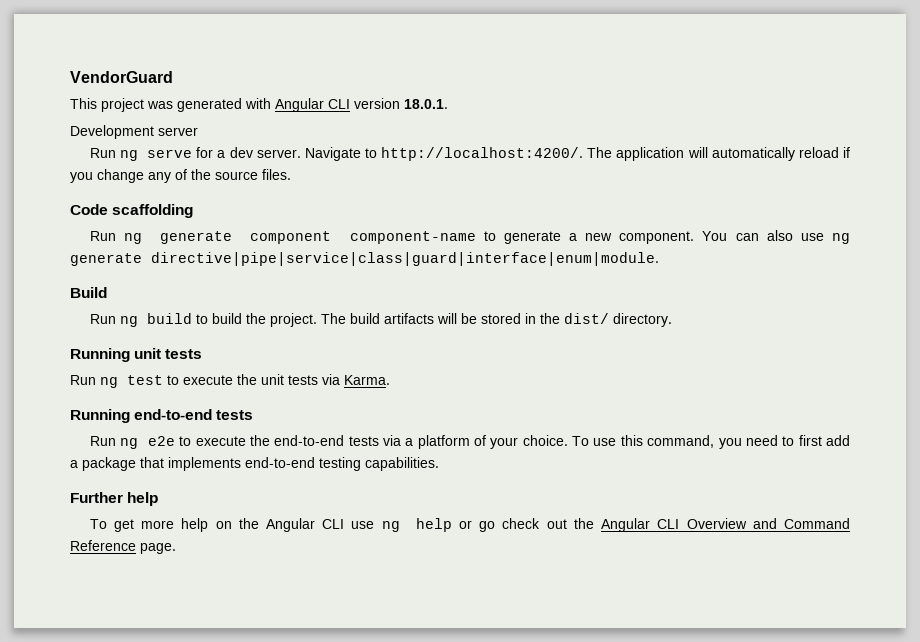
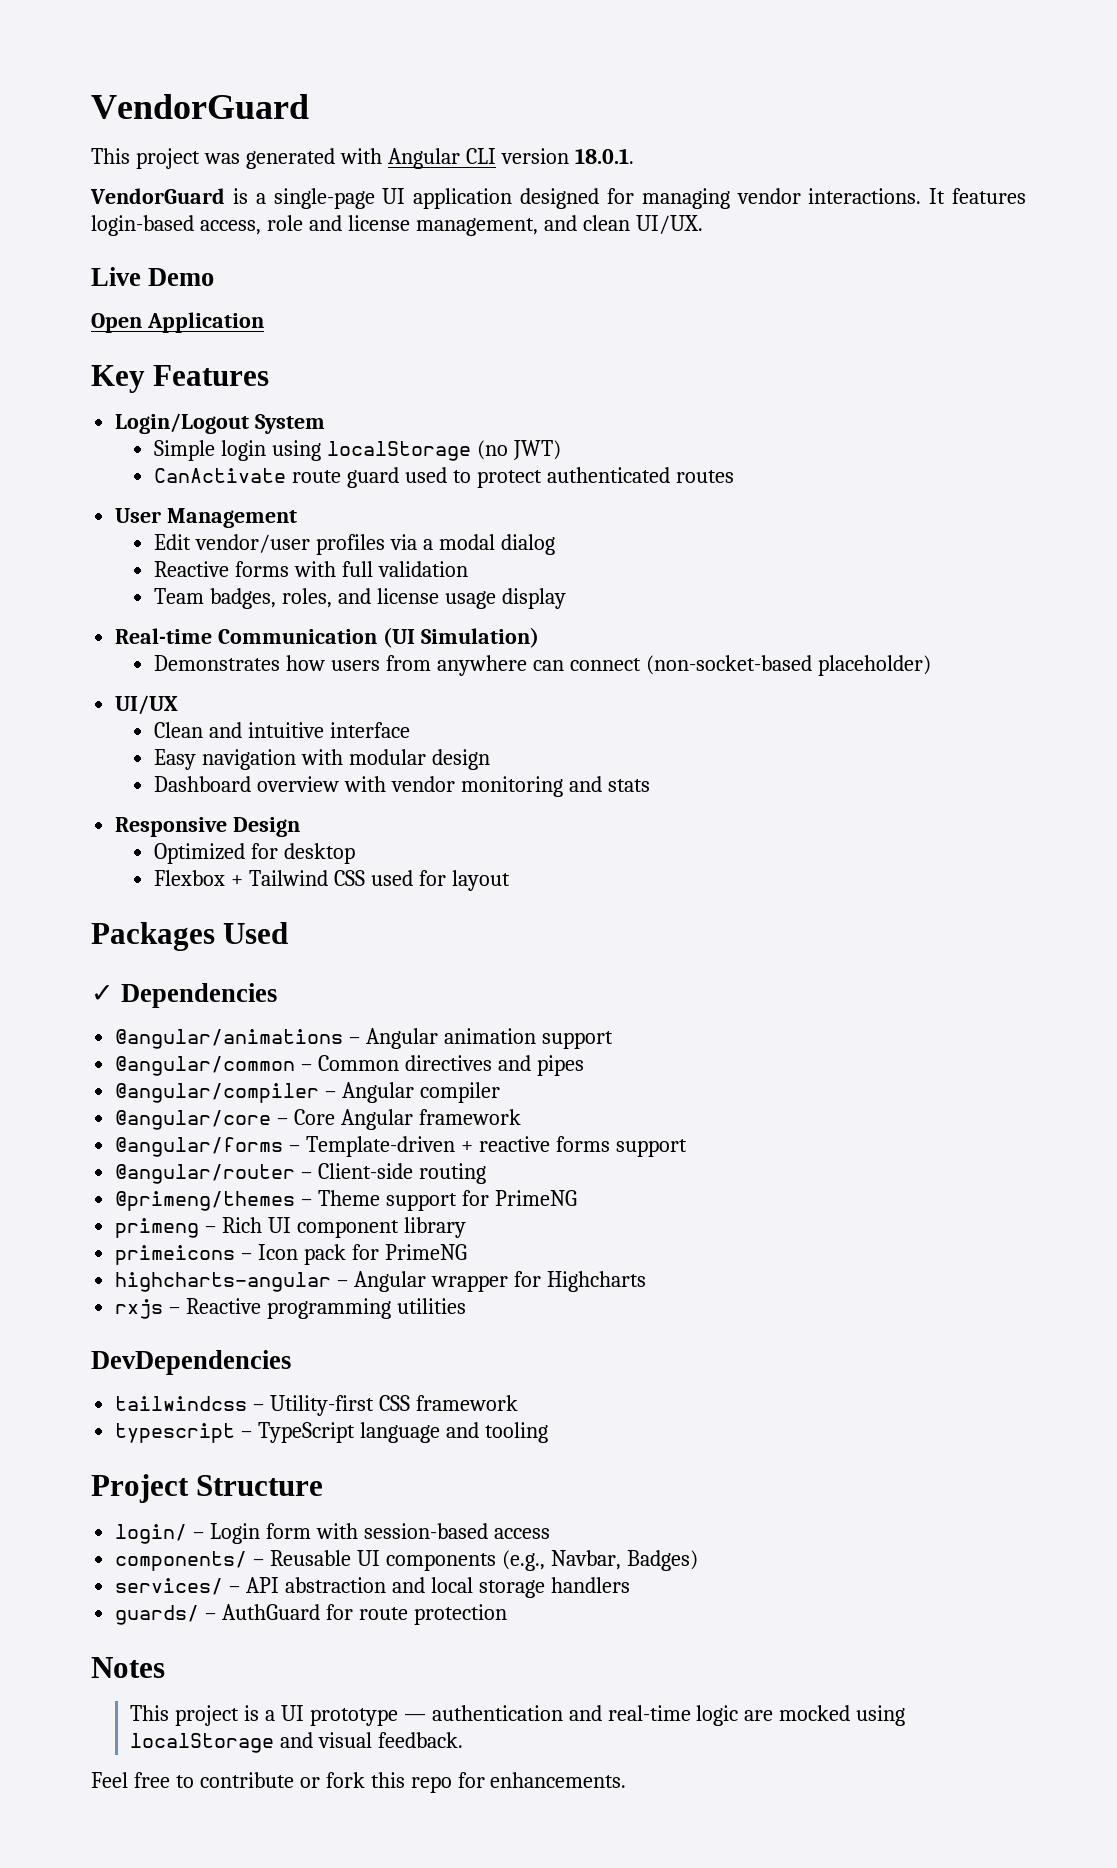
- Development server
- Run ng serve for a dev server. Navigate to http://localhost:4200/. The application will automatically reload if you change any of the source files.
- Code scaffolding
- Run ng generate component component-name to generate a new component. You can also use ng generate directive|pipe|service|class|guard|interface|enum|module.
- Build
- Run ng build to build the project. The build artifacts will be stored in the dist/ directory.
- Running unit tests
- Run ng test to execute the unit tests via Karma.
- Running end-to-end tests
- Run ng e2e to execute the end-to-end tests via a platform of your choice. To use this command, you need to first add a package that implements end-to-end testing capabilities.
- Further help
- To get more help on the Angular CLI use ng help or go check out the Angular CLI Overview and Command Reference page.
+ VendorGuard is a single-page UI application designed for managing vendor interactions. It features login-based access, role and license management, and clean UI/UX.
+ Live Demo
+ Open Application
+ Key Features
+ Login/Logout System
+ Simple login using localStorage (no JWT)
+ CanActivate route guard used to protect authenticated routes
+ User Management
+ Edit vendor/user profiles via a modal dialog
+ Reactive forms with full validation
+ Team badges, roles, and license usage display
+ Real-time Communication (UI Simulation)
+ Demonstrates how users from anywhere can connect (non-socket-based placeholder)
+ UI/UX
+ Clean and intuitive interface
+ Easy navigation with modular design
+ Dashboard overview with vendor monitoring and stats
+ Responsive Design
+ Optimized for desktop
+ Flexbox + Tailwind CSS used for layout
+ Packages Used
+ ✓ Dependencies
+ @angular/animations – Angular animation support
+ @angular/common – Common directives and pipes
+ @angular/compiler – Angular compiler
+ @angular/core – Core Angular framework
+ @angular/forms – Template-driven + reactive forms support
+ @angular/router – Client-side routing
+ @primeng/themes – Theme support for PrimeNG
+ primeng – Rich UI component library
+ primeicons – Icon pack for PrimeNG
+ highcharts-angular – Angular wrapper for Highcharts
+ rxjs – Reactive programming utilities
+ DevDependencies
+ tailwindcss – Utility-first CSS framework
+ typescript – TypeScript language and tooling
+ Project Structure
+ login/ – Login form with session-based access
+ components/ – Reusable UI components (e.g., Navbar, Badges)
+ services/ – API abstraction and local storage handlers
+ guards/ – AuthGuard for route protection
+ Notes
+ This project is a UI prototype — authentication and real-time logic are mocked using localStorage and visual feedback.
+ Feel free to contribute or fork this repo for enhancements.

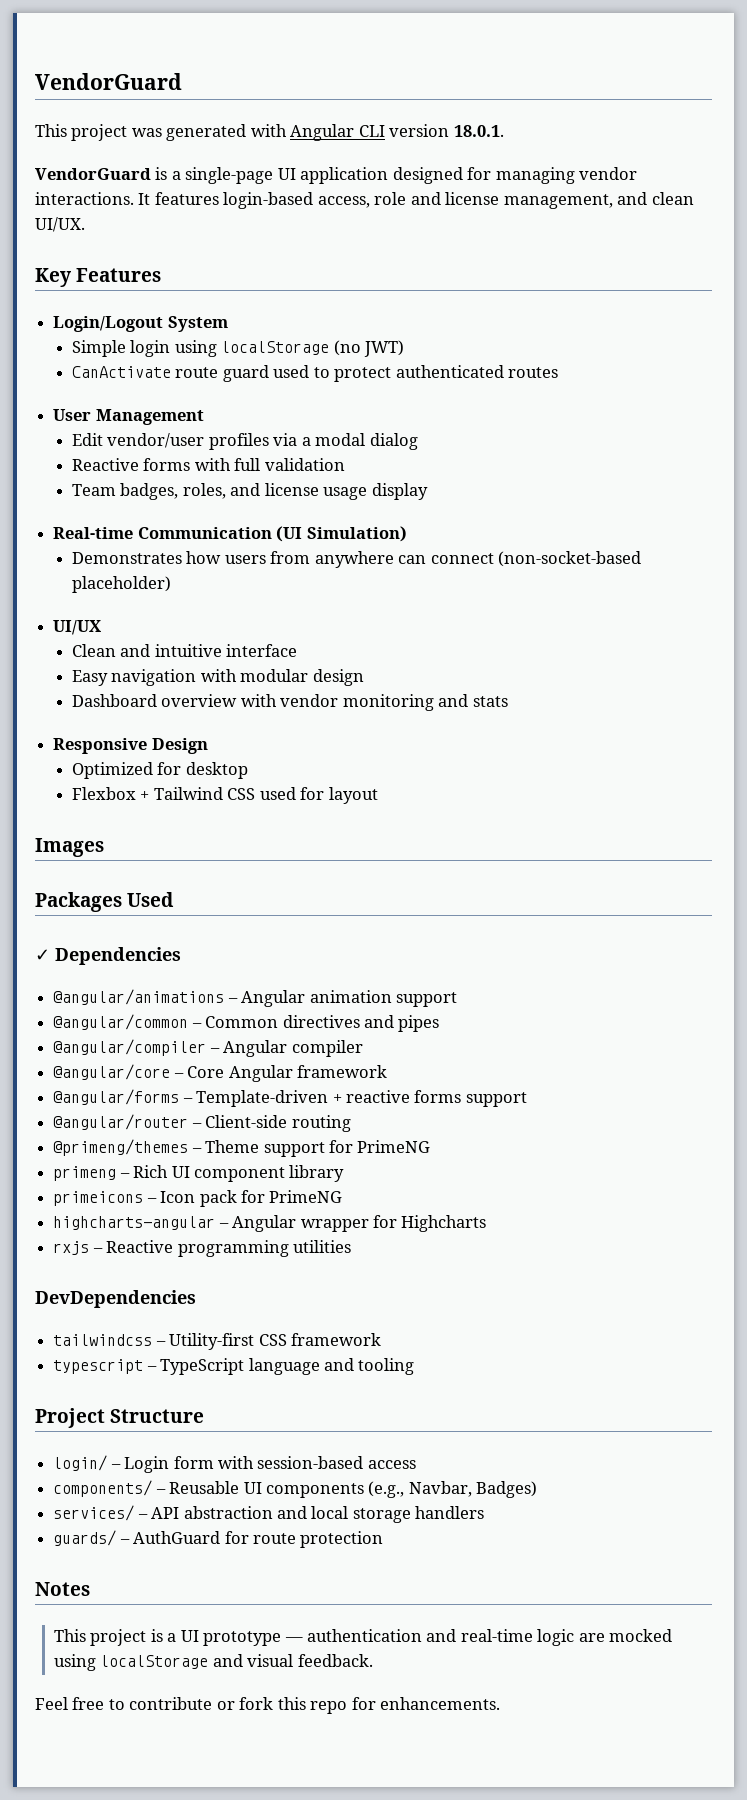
- Live Demo
- Open Application
+ Images

